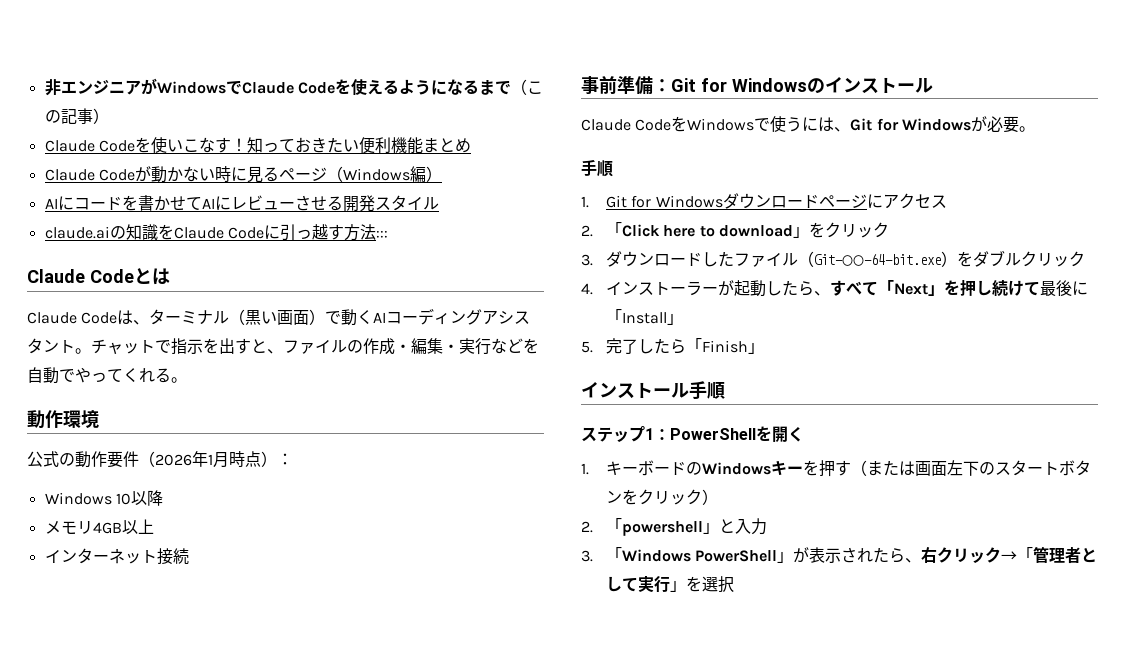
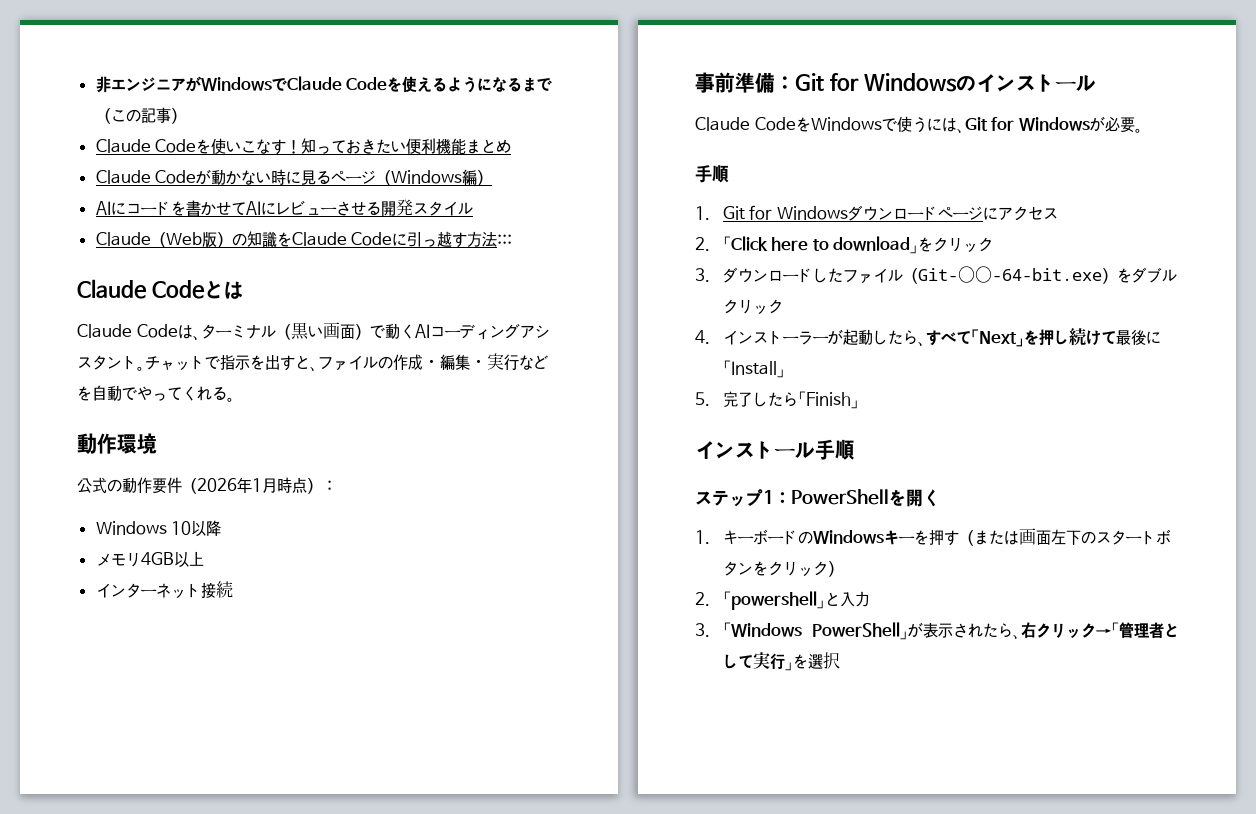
- claude.aiの知識をClaude Codeに引っ越す方法:::
+ Claude（Web版）の知識をClaude Codeに引っ越す方法:::

